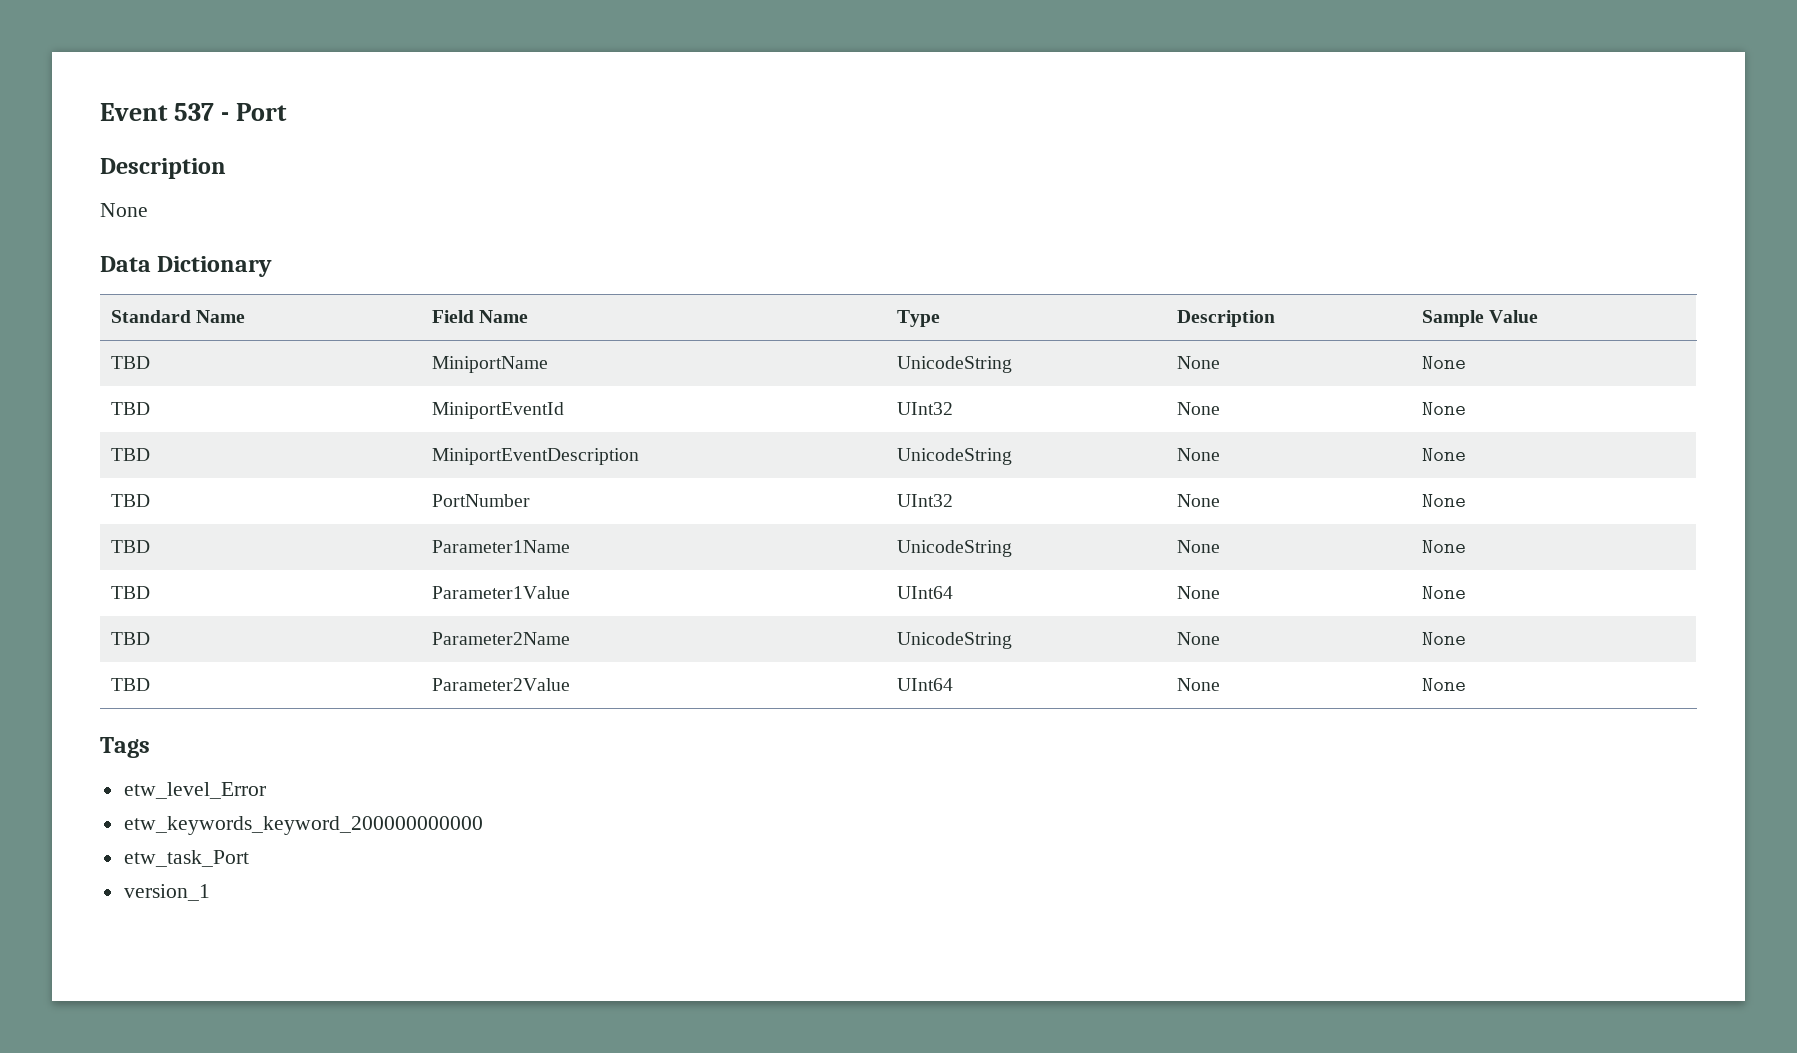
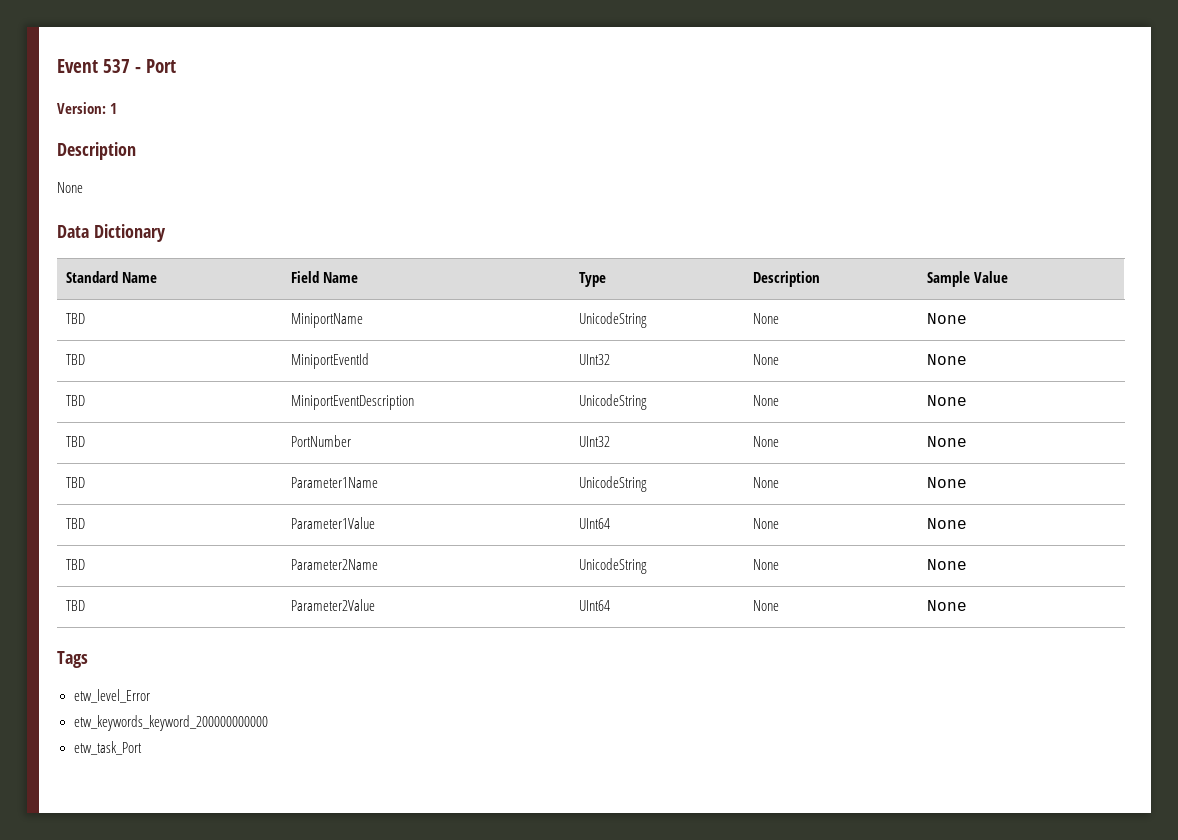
+ Version: 1
- version_1

